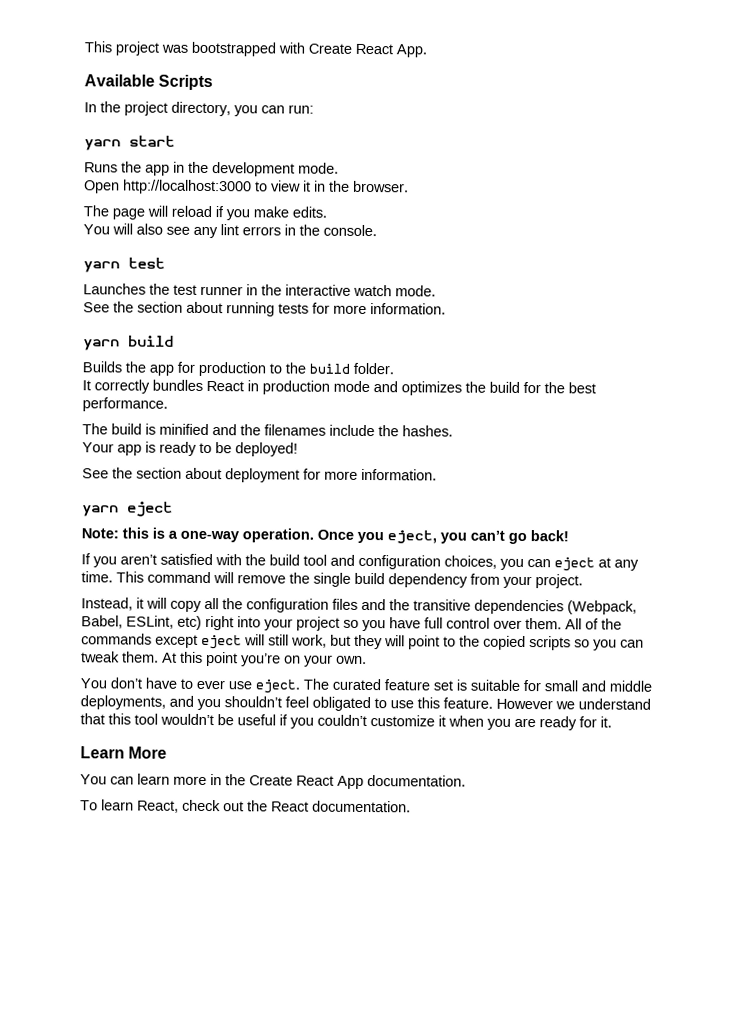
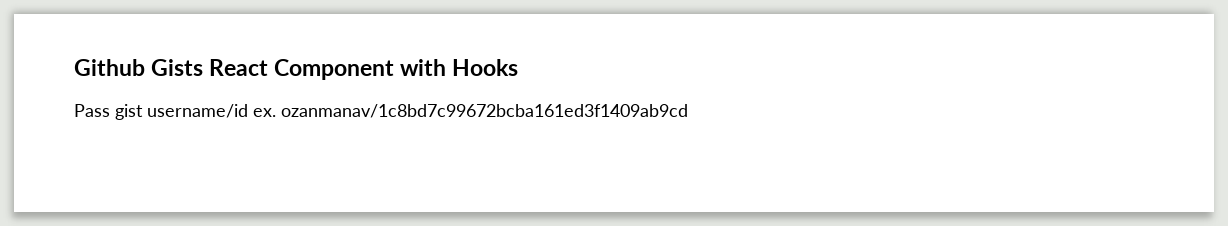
- This project was bootstrapped with Create React App.
- Available Scripts
- In the project directory, you can run:
- yarn start
- Runs the app in the development mode.
- Open http://localhost:3000 to view it in the browser.
- The page will reload if you make edits.
- You will also see any lint errors in the console.
- yarn test
- Launches the test runner in the interactive watch mode.
- See the section about running tests for more information.
- yarn build
- Builds the app for production to the build folder.
- It correctly bundles React in production mode and optimizes the build for the best performance.
- The build is minified and the filenames include the hashes.
- Your app is ready to be deployed!
- See the section about deployment for more information.
- yarn eject
- Note: this is a one-way operation. Once you eject, you can’t go back!
- If you aren’t satisfied with the build tool and configuration choices, you can eject at any time. This command will remove the single build dependency from your project.
- Instead, it will copy all the configuration files and the transitive dependencies (Webpack, Babel, ESLint, etc) right into your project so you have full control over them. All of the commands except eject will still work, but they will point to the copied scripts so you can tweak them. At this point you’re on your own.
- You don’t have to ever use eject. The curated feature set is suitable for small and middle deployments, and you shouldn’t feel obligated to use this feature. However we understand that this tool wouldn’t be useful if you couldn’t customize it when you are ready for it.
- Learn More
- You can learn more in the Create React App documentation.
- To learn React, check out the React documentation.
+ Github Gists React Component with Hooks
+ Pass gist username/id ex. ozanmanav/1c8bd7c99672bcba161ed3f1409ab9cd

